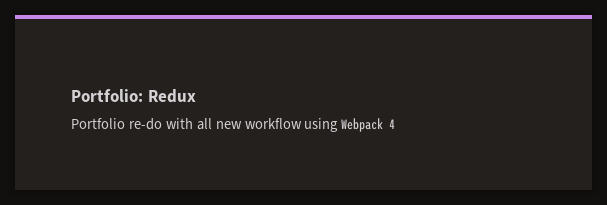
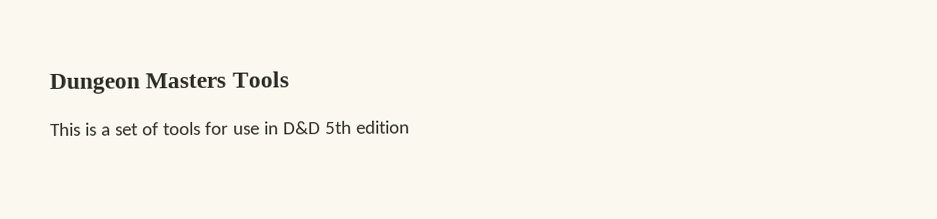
- Portfolio: Redux
- Portfolio re-do with all new workflow using Webpack 4
+ Dungeon Masters Tools
+ This is a set of tools for use in D&D 5th edition

